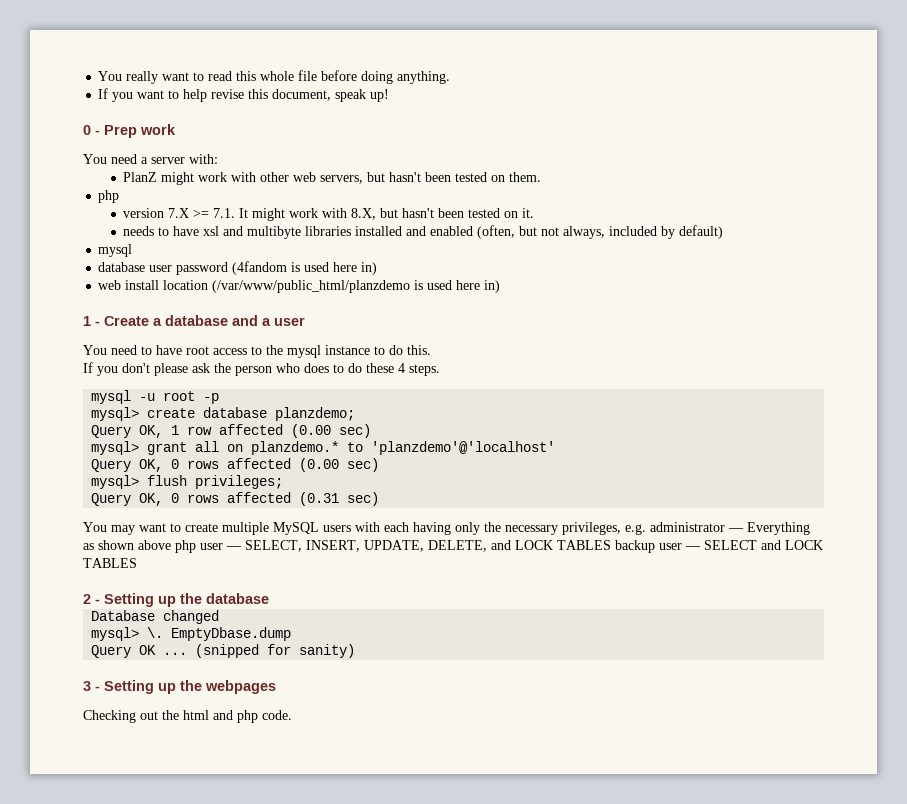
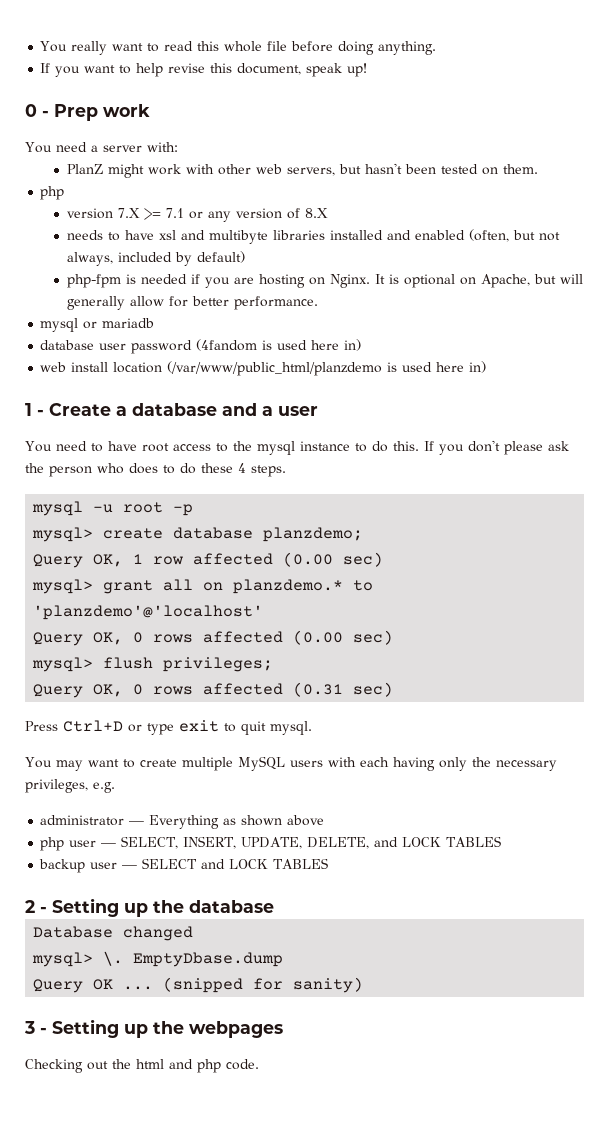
- version 7.X >= 7.1. It might work with 8.X, but hasn't been tested on it.
+ version 7.X >= 7.1 or any version of 8.X
  needs to have xsl and multibyte libraries installed and enabled (often, but not always, included by default)
- mysql
+ php-fpm is needed if you are hosting on Nginx. It is optional on Apache, but will generally allow for better performance.
+ mysql or mariadb
- You need to have root access to the mysql instance to do this.
- If you don't please ask the person who does to do these 4 steps.
+ You need to have root access to the mysql instance to do this. If you don't please ask the person who does to do these 4 steps.
+ Press Ctrl+D or type exit to quit mysql.
- You may want to create multiple MySQL users with each having only the necessary privileges, e.g. administrator — Everything as shown above php user — SELECT, INSERT, UPDATE, DELETE, and LOCK TABLES backup user — SELECT and LOCK TABLES
+ You may want to create multiple MySQL users with each having only the necessary privileges, e.g.
+ administrator — Everything as shown above
+ php user — SELECT, INSERT, UPDATE, DELETE, and LOCK TABLES
+ backup user — SELECT and LOCK TABLES

